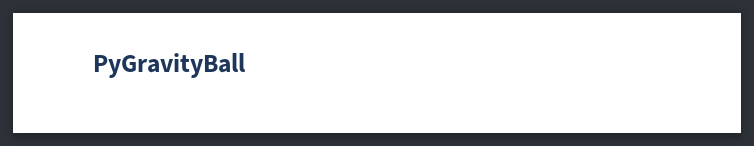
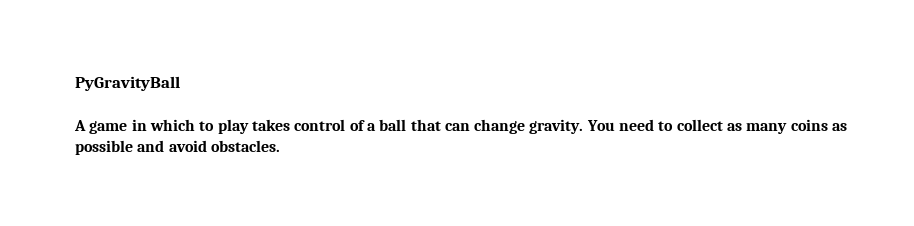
+ A game in which to play takes control of a ball that can change gravity. You need to collect as many coins as possible and avoid obstacles.

